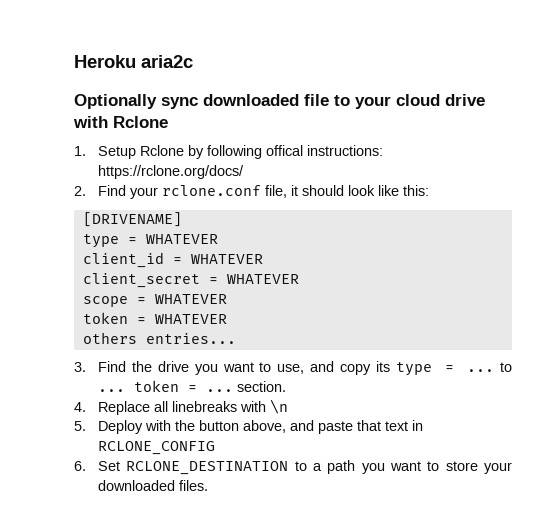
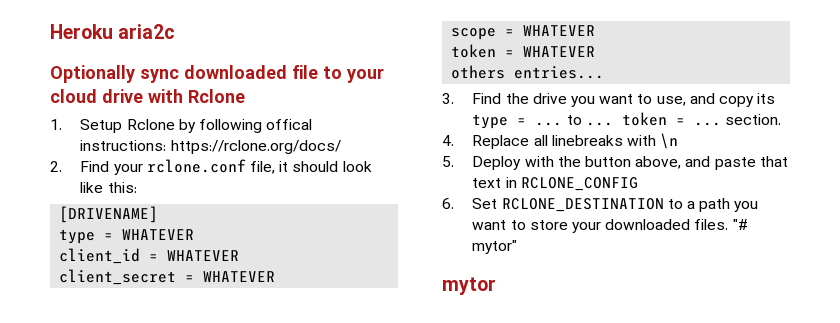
+ "# mytor"
+ mytor

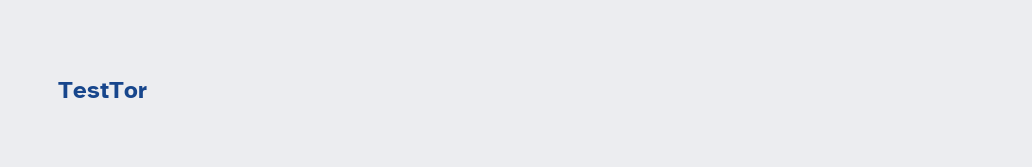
- Heroku aria2c
- Optionally sync downloaded file to your cloud drive with Rclone
- 1. Setup Rclone by following offical instructions: https://rclone.org/docs/
- 2. Find your rclone.conf file, it should look like this:
- [DRIVENAME]
- type = WHATEVER
- client_id = WHATEVER
- client_secret = WHATEVER
- scope = WHATEVER
- token = WHATEVER
- others entries...
- 3. Find the drive you want to use, and copy its type = ... to ... token = ... section.
- 4. Replace all linebreaks with \n
- 5. Deploy with the button above, and paste that text in RCLONE_CONFIG
- 6. Set RCLONE_DESTINATION to a path you want to store your downloaded files. "# mytor"
- mytor
+ TestTor

